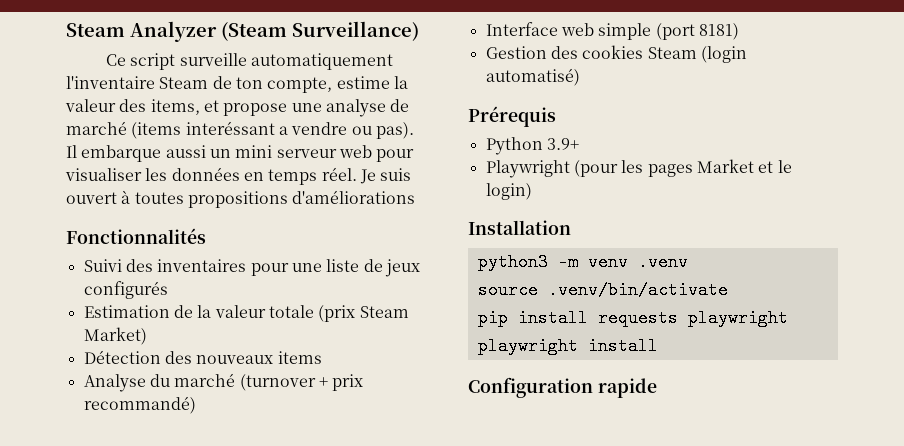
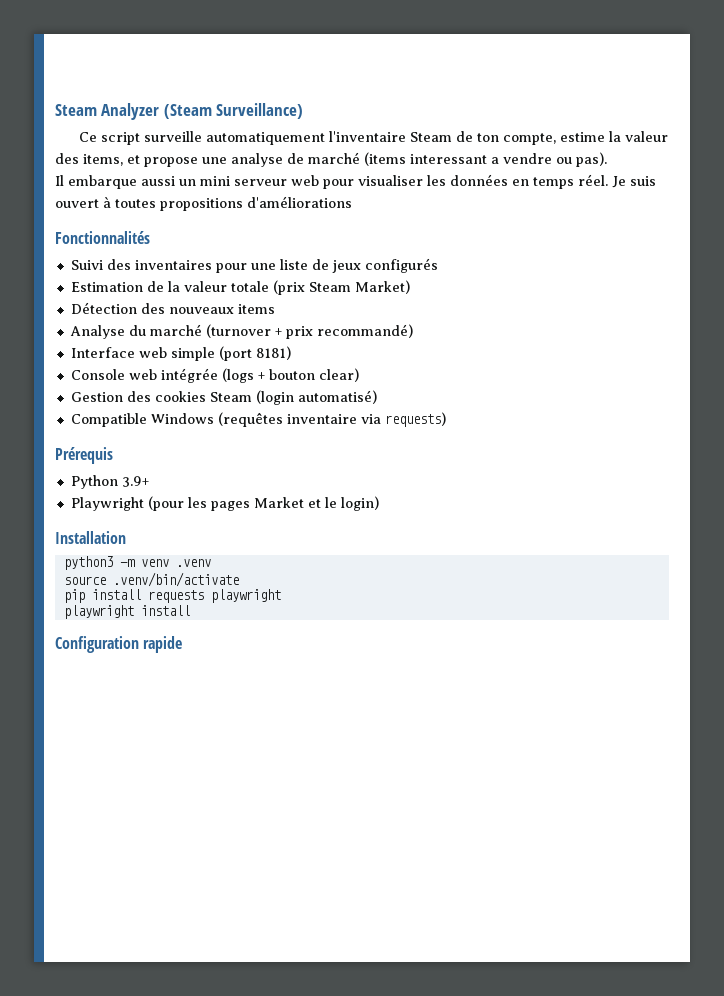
- Ce script surveille automatiquement l'inventaire Steam de ton compte, estime la valeur des items, et propose une analyse de marché (items interéssant a vendre ou pas).
+ Ce script surveille automatiquement l'inventaire Steam de ton compte, estime la valeur des items, et propose une analyse de marché (items interessant a vendre ou pas).
+ Console web intégrée (logs + bouton clear)
+ Compatible Windows (requêtes inventaire via requests)

